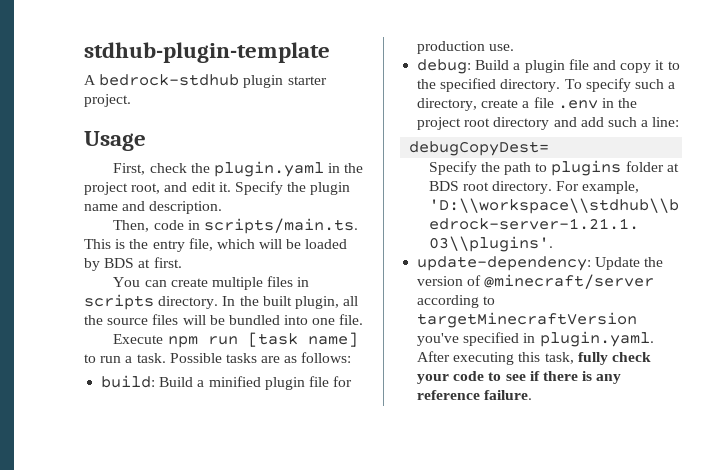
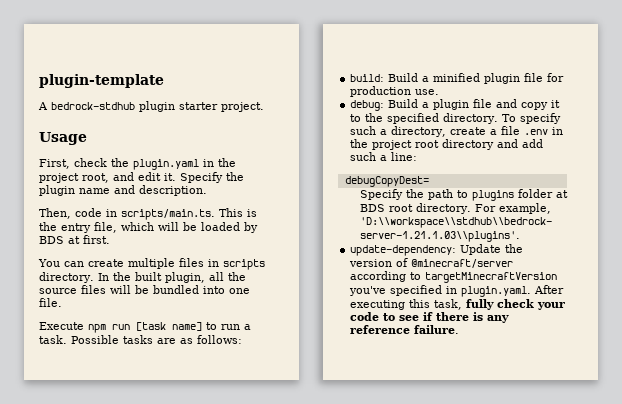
- stdhub-plugin-template
+ plugin-template

